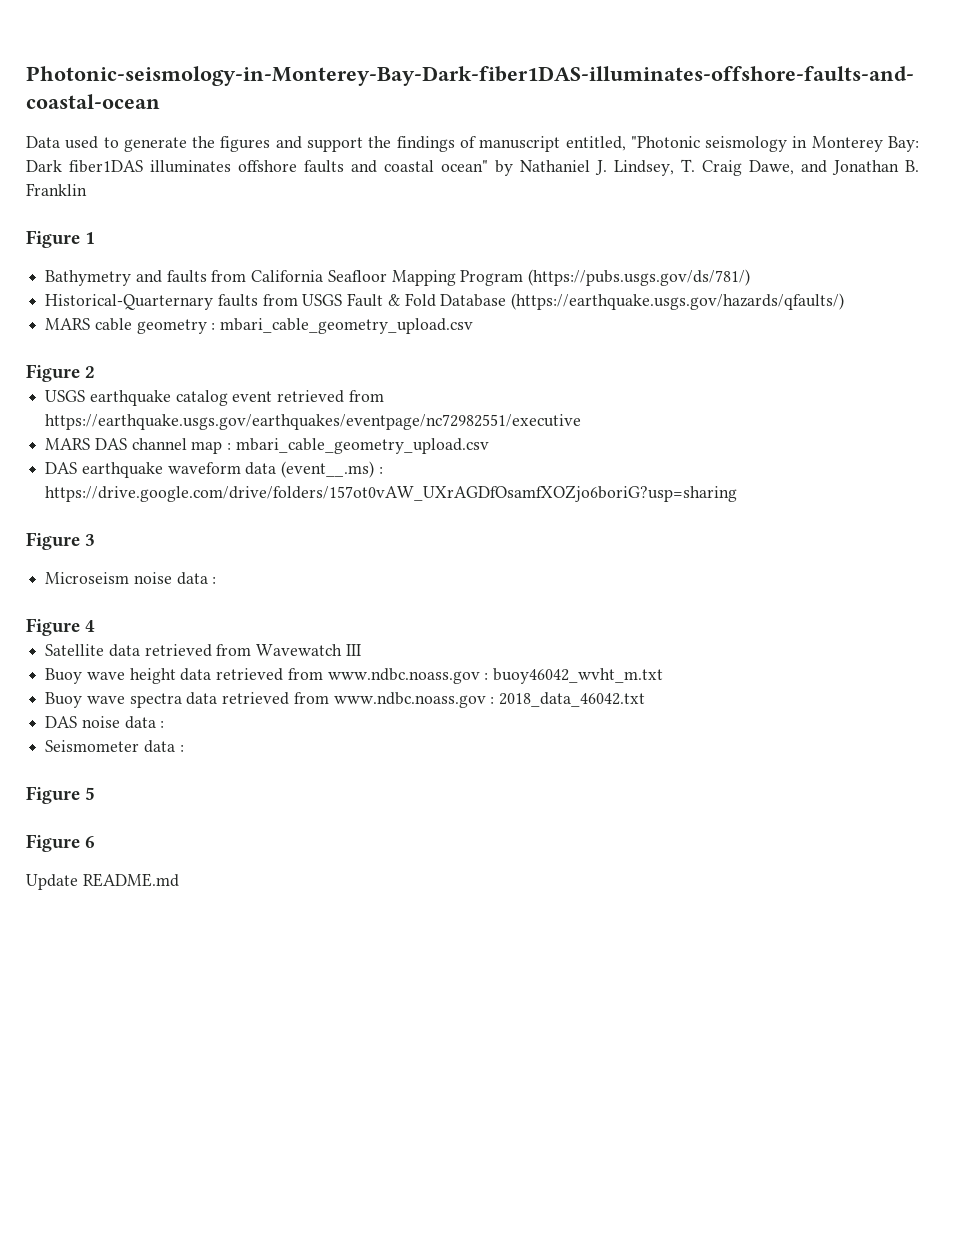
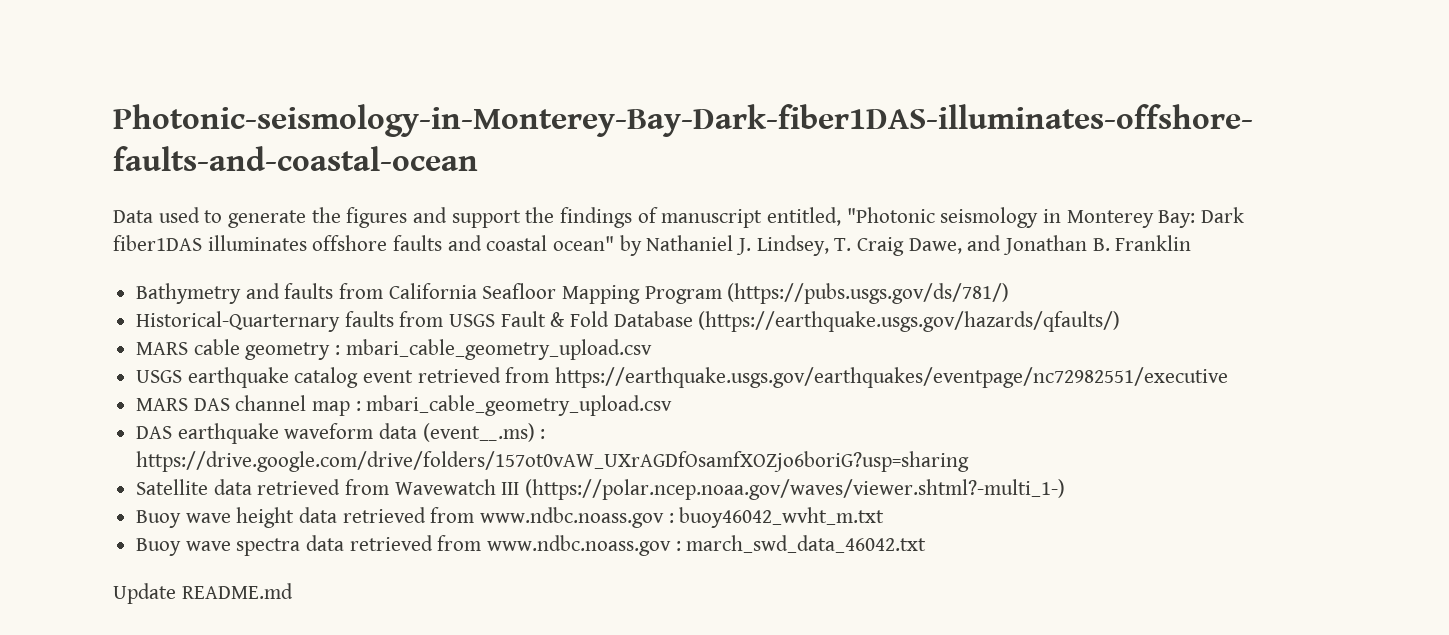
- Figure 1
- Figure 2
- Figure 3
- Microseism noise data :
- Figure 4
- Satellite data retrieved from Wavewatch III
+ Satellite data retrieved from Wavewatch III (https://polar.ncep.noaa.gov/waves/viewer.shtml?-multi_1-)
- Buoy wave spectra data retrieved from www.ndbc.noass.gov : 2018_data_46042.txt
- DAS noise data :
- Seismometer data :
- Figure 5
- Figure 6
+ Buoy wave spectra data retrieved from www.ndbc.noass.gov : march_swd_data_46042.txt

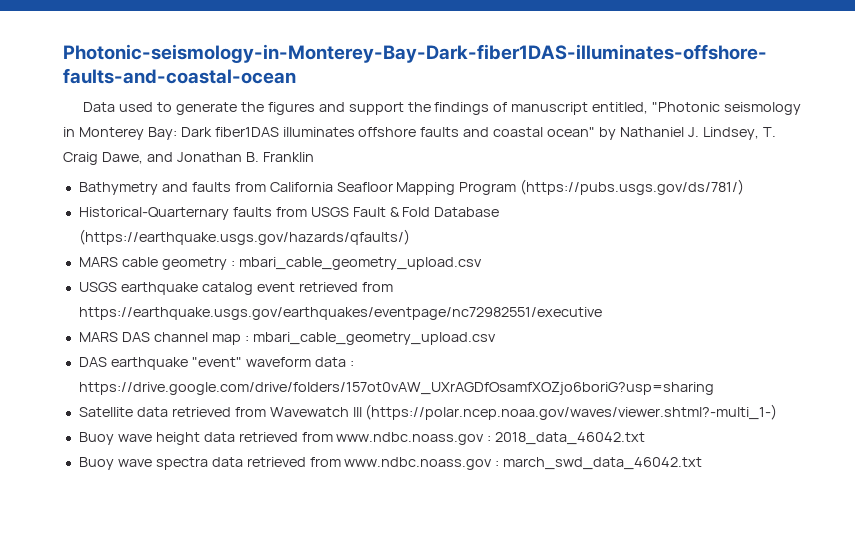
- DAS earthquake waveform data (event__.ms) : https://drive.google.com/drive/folders/157ot0vAW_UXrAGDfOsamfXOZjo6boriG?usp=sharing
+ DAS earthquake "event" waveform data : https://drive.google.com/drive/folders/157ot0vAW_UXrAGDfOsamfXOZjo6boriG?usp=sharing
- Buoy wave height data retrieved from www.ndbc.noass.gov : buoy46042_wvht_m.txt
+ Buoy wave height data retrieved from www.ndbc.noass.gov : 2018_data_46042.txt
- Update README.md

